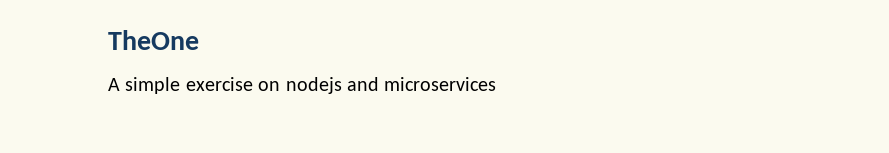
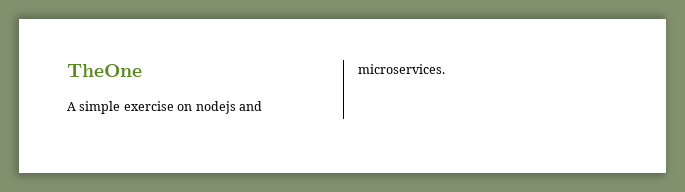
- A simple exercise on nodejs and microservices
+ A simple exercise on nodejs and microservices.

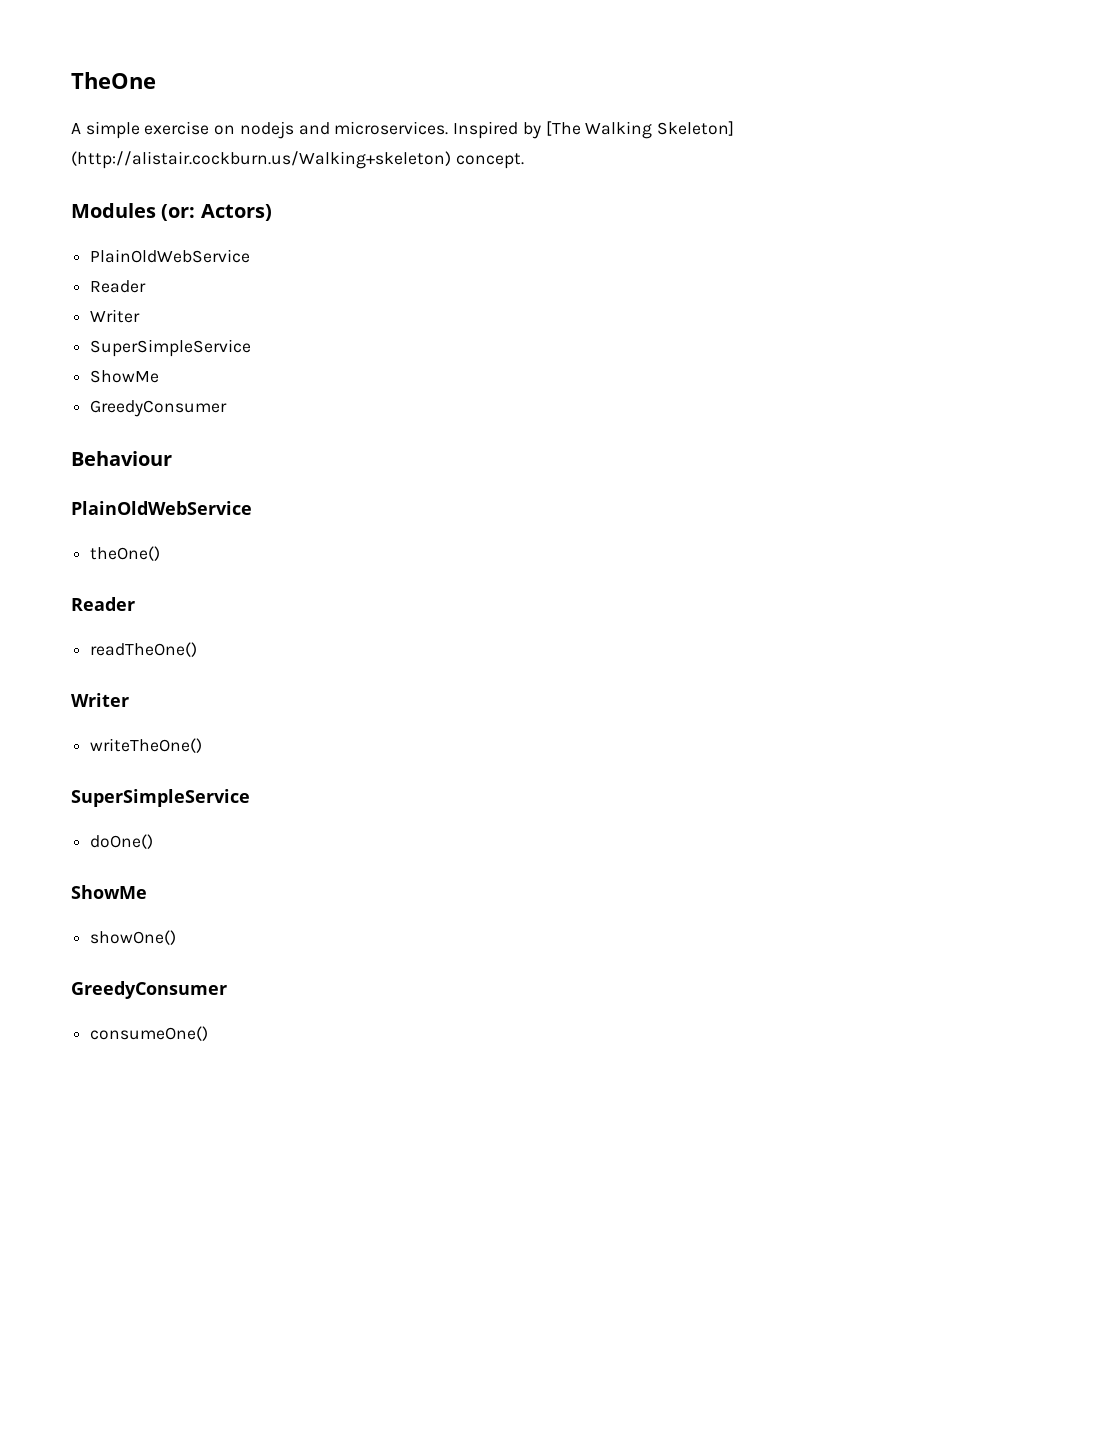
+ Inspired by [The Walking Skeleton] (http://alistair.cockburn.us/Walking+skeleton) concept.
+ Modules (or: Actors)
+ PlainOldWebService
+ Reader
+ Writer
+ SuperSimpleService
+ ShowMe
+ GreedyConsumer
+ Behaviour
+ PlainOldWebService
+ theOne()
+ Reader
+ readTheOne()
+ Writer
+ writeTheOne()
+ SuperSimpleService
+ doOne()
+ ShowMe
+ showOne()
+ GreedyConsumer
+ consumeOne()

